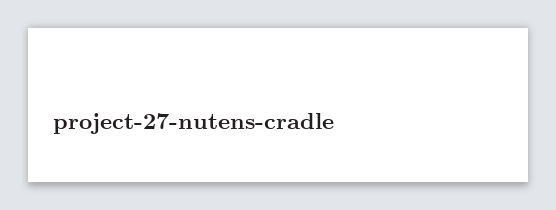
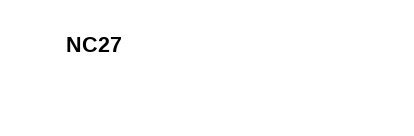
- project-27-nutens-cradle
+ NC27

